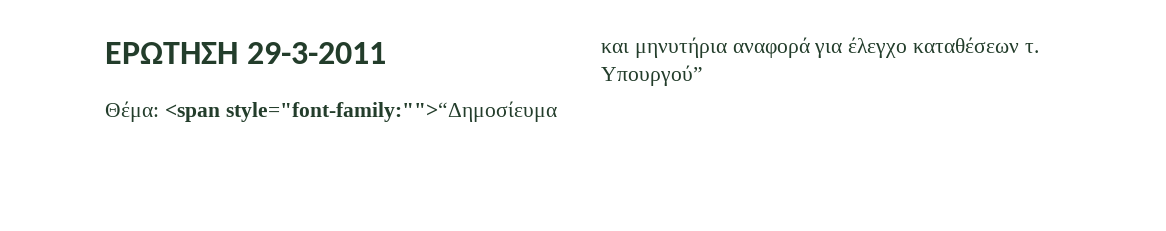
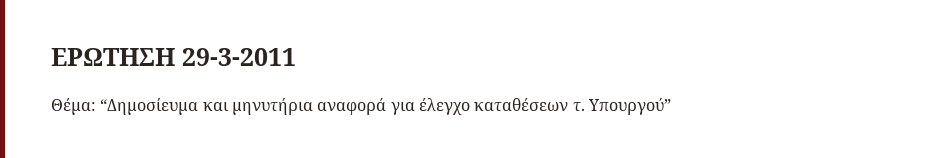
- Θέμα: <span style="font-family:"">“Δημοσίευμα και μηνυτήρια αναφορά για έλεγχο καταθέσεων τ.
+ Θέμα: “Δημοσίευμα και μηνυτήρια αναφορά για έλεγχο καταθέσεων τ.

